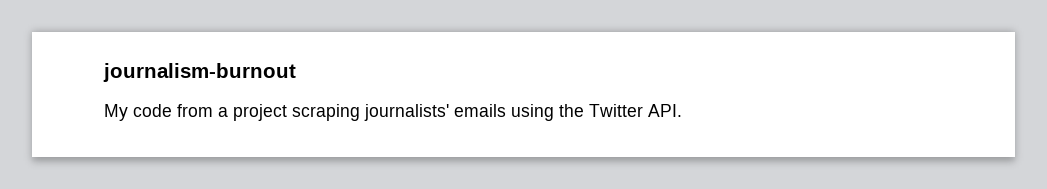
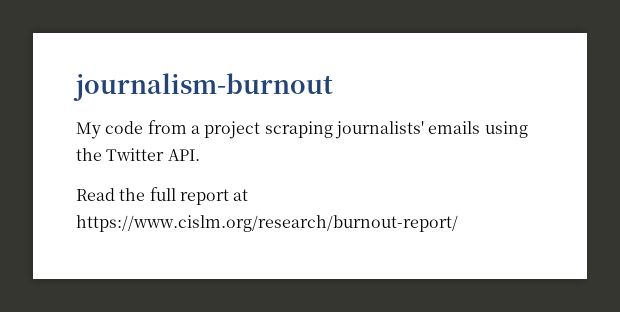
+ Read the full report at https://www.cislm.org/research/burnout-report/

